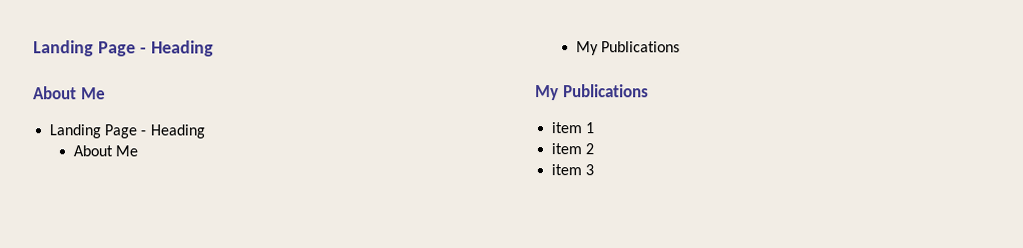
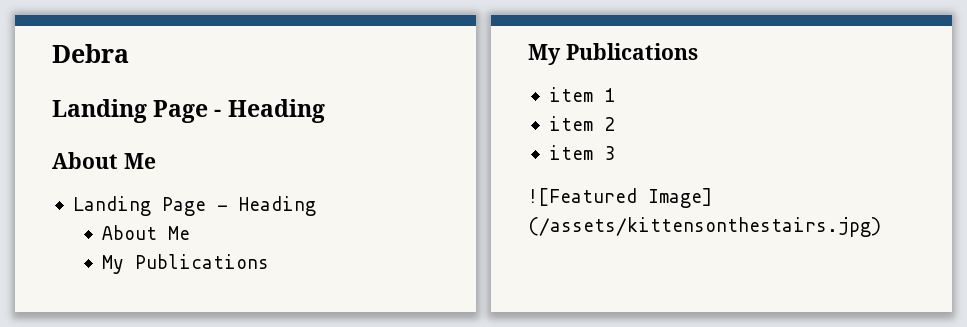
+ Debra
+ ![Featured Image] (/assets/kittensonthestairs.jpg)

